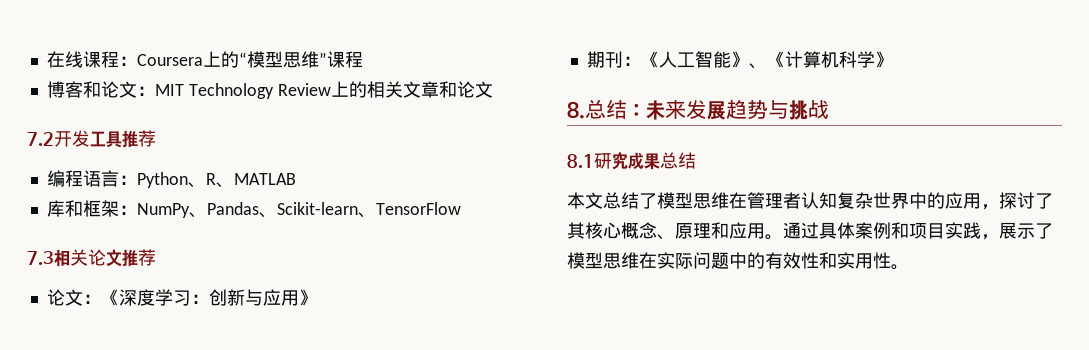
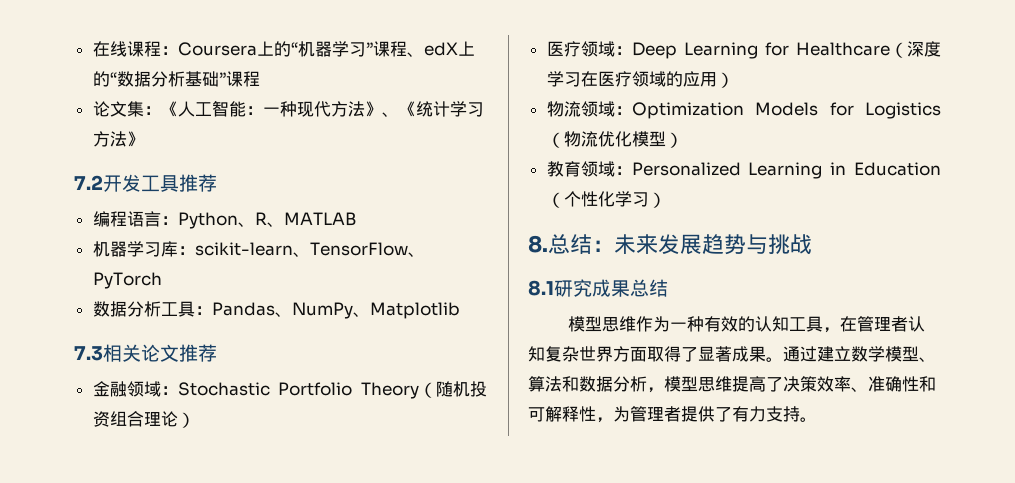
- 在线课程：Coursera上的“模型思维”课程
- 博客和论文：MIT Technology Review上的相关文章和论文
+ 在线课程：Coursera上的“机器学习”课程、edX上的“数据分析基础”课程
+ 论文集：《人工智能：一种现代方法》、《统计学习方法》
- 库和框架：NumPy、Pandas、Scikit-learn、TensorFlow
+ 机器学习库：scikit-learn、TensorFlow、PyTorch
+ 数据分析工具：Pandas、NumPy、Matplotlib
  7.3相关论文推荐
- 论文：《深度学习：创新与应用》
- 期刊：《人工智能》、《计算机科学》
+ 金融领域：Stochastic Portfolio Theory（随机投资组合理论）
+ 医疗领域：Deep Learning for Healthcare（深度学习在医疗领域的应用）
+ 物流领域：Optimization Models for Logistics（物流优化模型）
+ 教育领域：Personalized Learning in Education（个性化学习）
- 本文总结了模型思维在管理者认知复杂世界中的应用，探讨了其核心概念、原理和应用。通过具体案例和项目实践，展示了模型思维在实际问题中的有效性和实用性。
+ 模型思维作为一种有效的认知工具，在管理者认知复杂世界方面取得了显著成果。通过建立数学模型、算法和数据分析，模型思维提高了决策效率、准确性和可解释性，为管理者提供了有力支持。

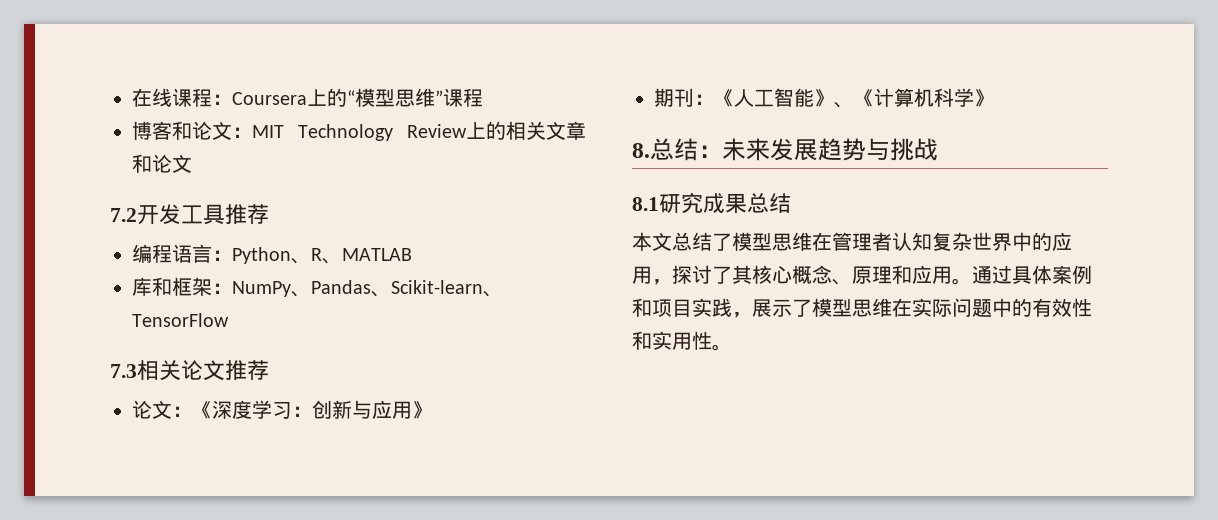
- 在线课程：Coursera上的“机器学习”课程、edX上的“数据分析基础”课程
- 论文集：《人工智能：一种现代方法》、《统计学习方法》
+ 在线课程：Coursera上的“模型思维”课程
+ 博客和论文：MIT Technology Review上的相关文章和论文
- 机器学习库：scikit-learn、TensorFlow、PyTorch
- 数据分析工具：Pandas、NumPy、Matplotlib
+ 库和框架：NumPy、Pandas、Scikit-learn、TensorFlow
  7.3相关论文推荐
- 金融领域：Stochastic Portfolio Theory（随机投资组合理论）
- 医疗领域：Deep Learning for Healthcare（深度学习在医疗领域的应用）
- 物流领域：Optimization Models for Logistics（物流优化模型）
- 教育领域：Personalized Learning in Education（个性化学习）
+ 论文：《深度学习：创新与应用》
+ 期刊：《人工智能》、《计算机科学》
- 模型思维作为一种有效的认知工具，在管理者认知复杂世界方面取得了显著成果。通过建立数学模型、算法和数据分析，模型思维提高了决策效率、准确性和可解释性，为管理者提供了有力支持。
+ 本文总结了模型思维在管理者认知复杂世界中的应用，探讨了其核心概念、原理和应用。通过具体案例和项目实践，展示了模型思维在实际问题中的有效性和实用性。

